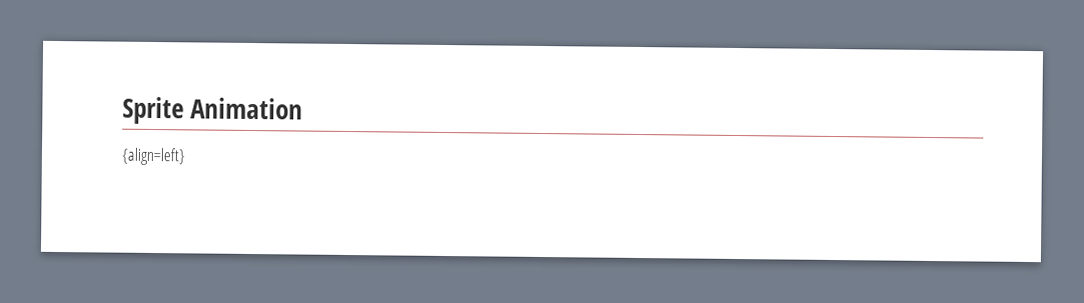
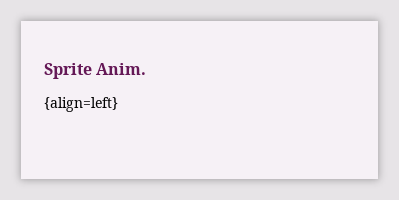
- Sprite Animation
+ Sprite Anim.

